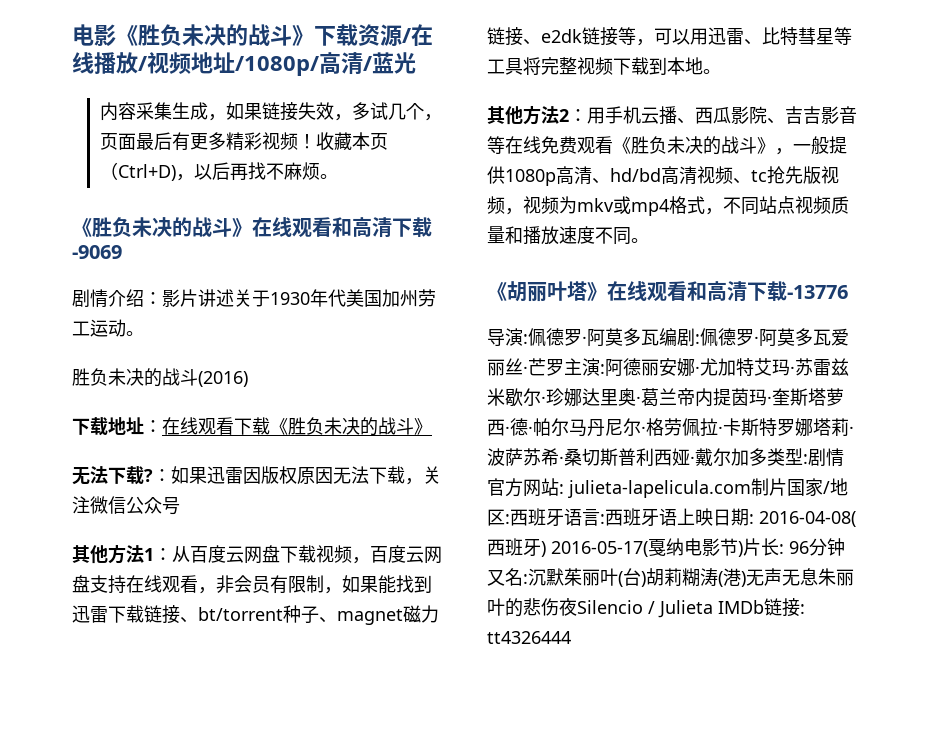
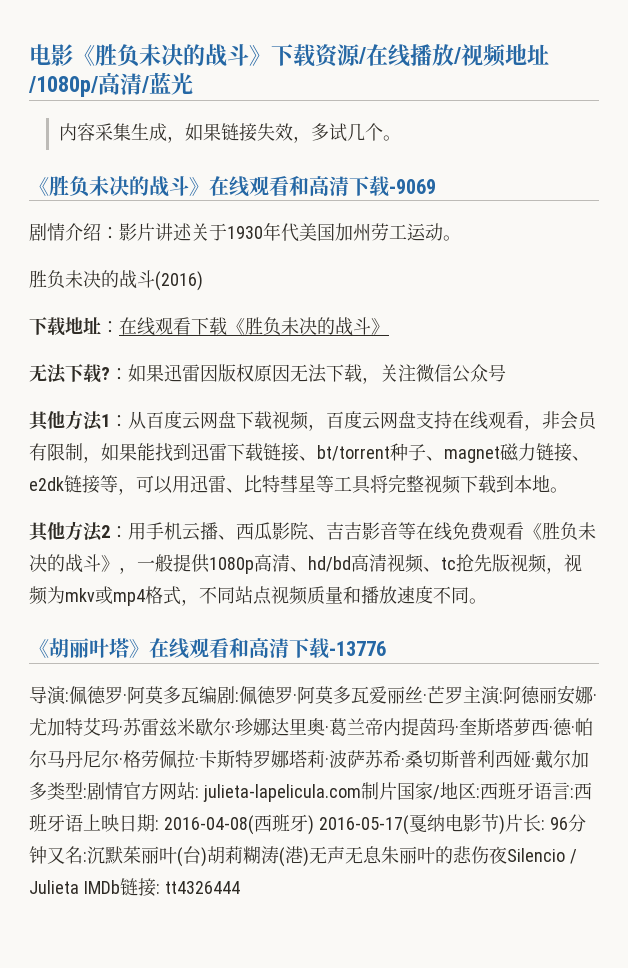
- 内容采集生成，如果链接失效，多试几个，页面最后有更多精彩视频！收藏本页（Ctrl+D)，以后再找不麻烦。
+ 内容采集生成，如果链接失效，多试几个。

